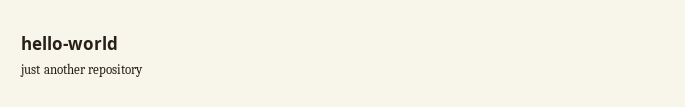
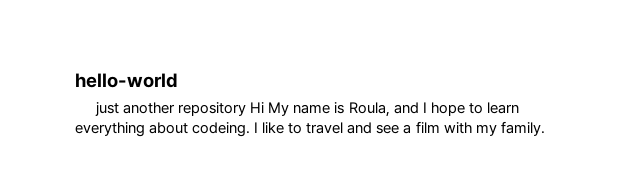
- just another repository
+ just another repository Hi My name is Roula, and I hope to learn everything about codeing. I like to travel and see a film with my family.

